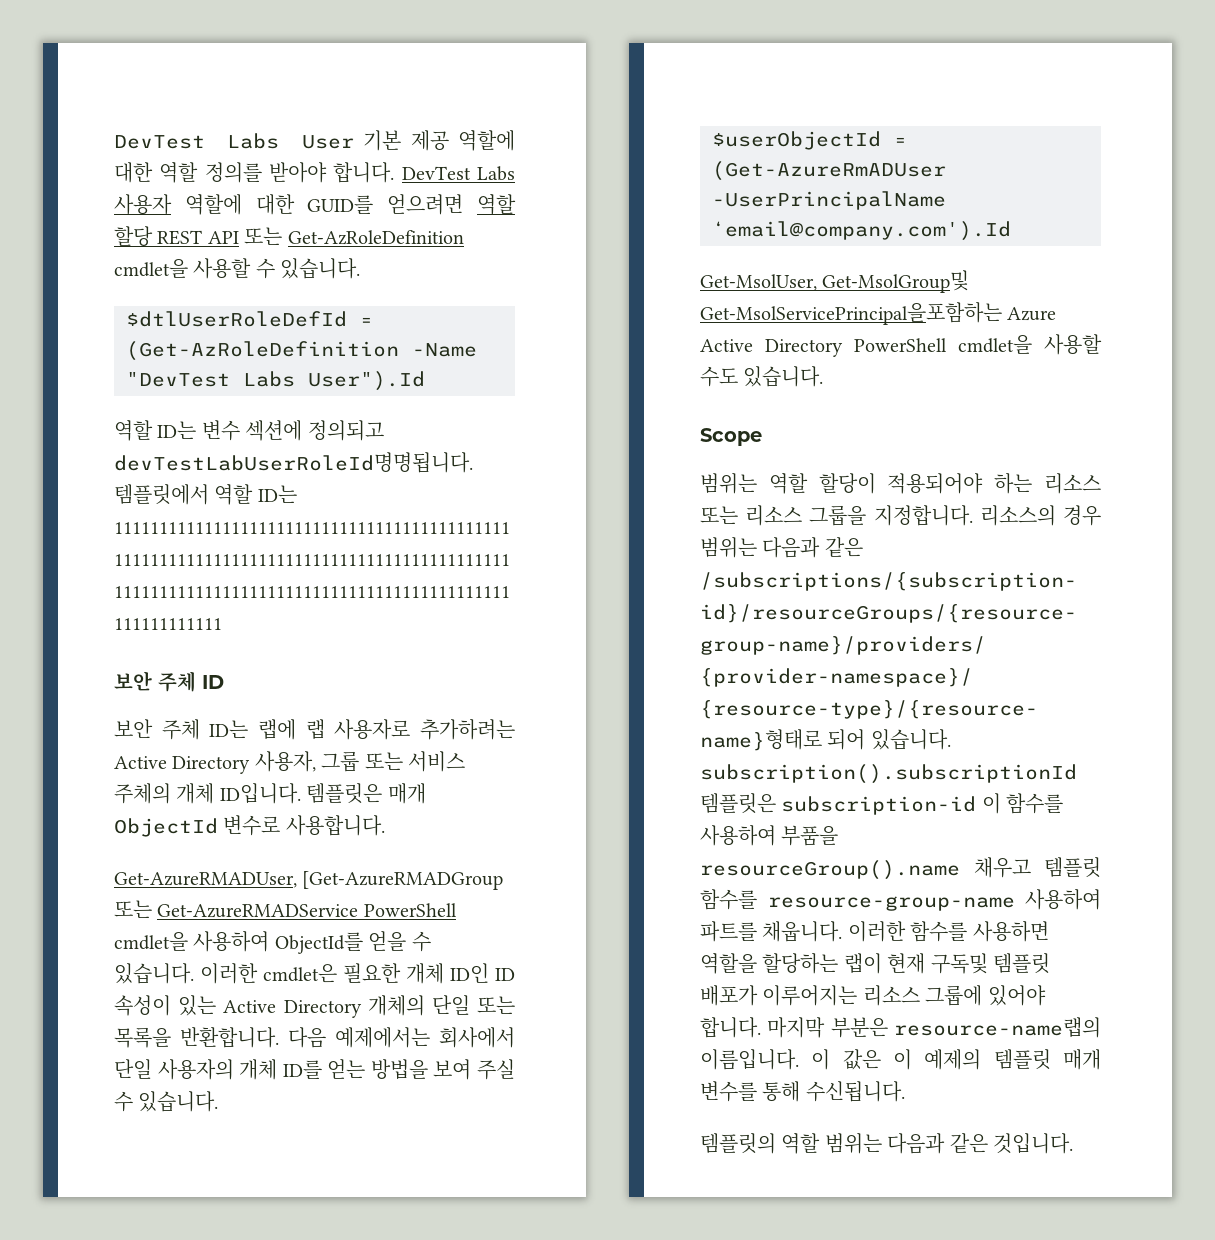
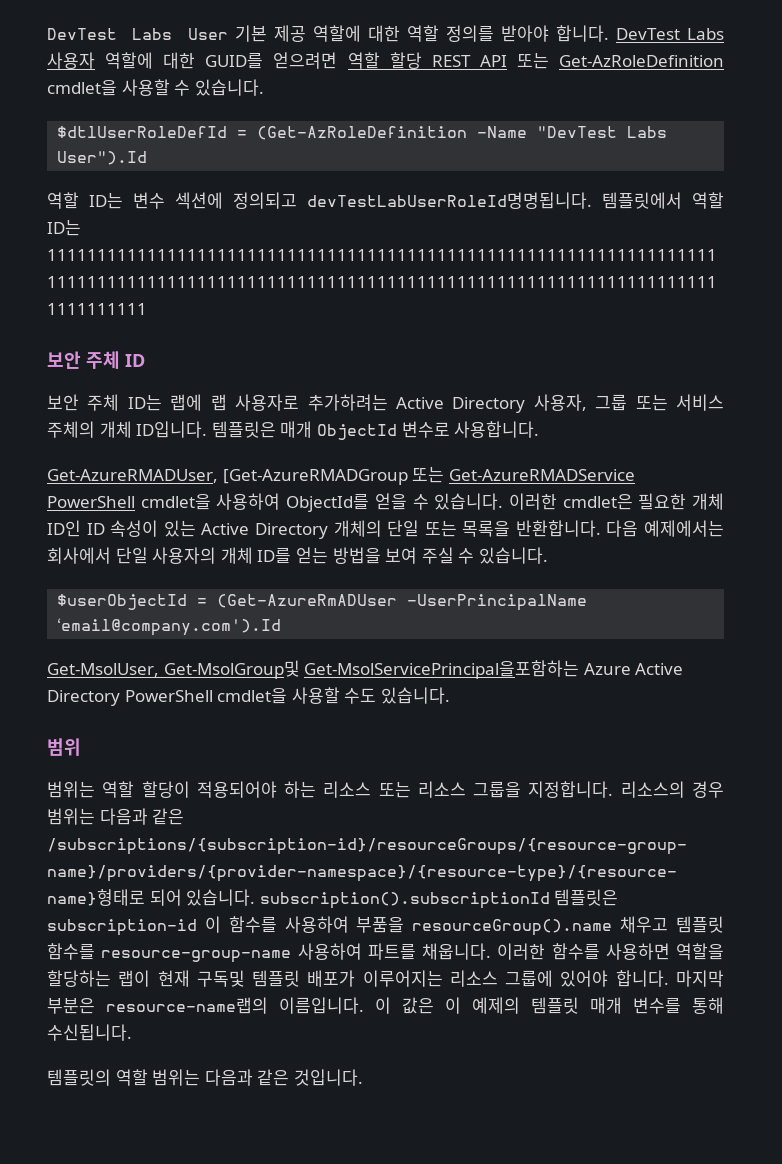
- Scope
+ 범위

